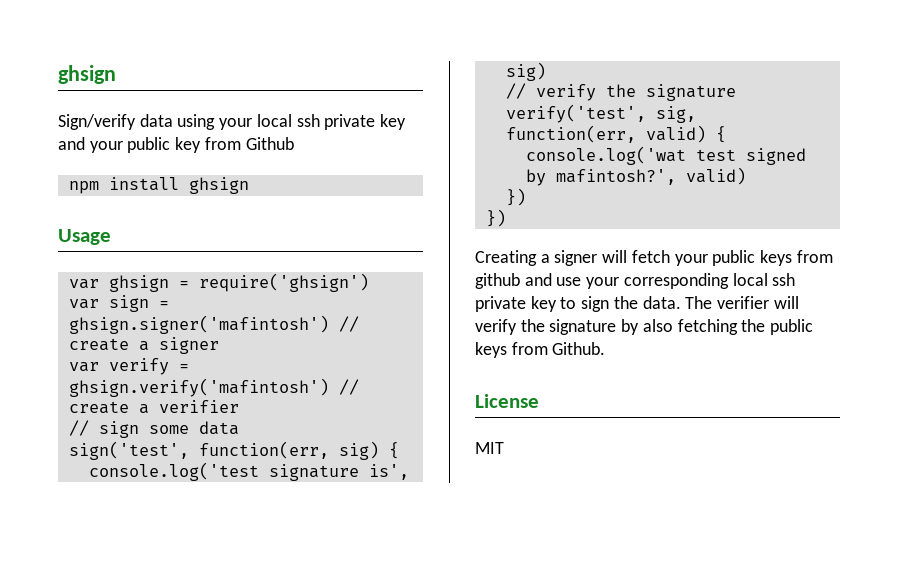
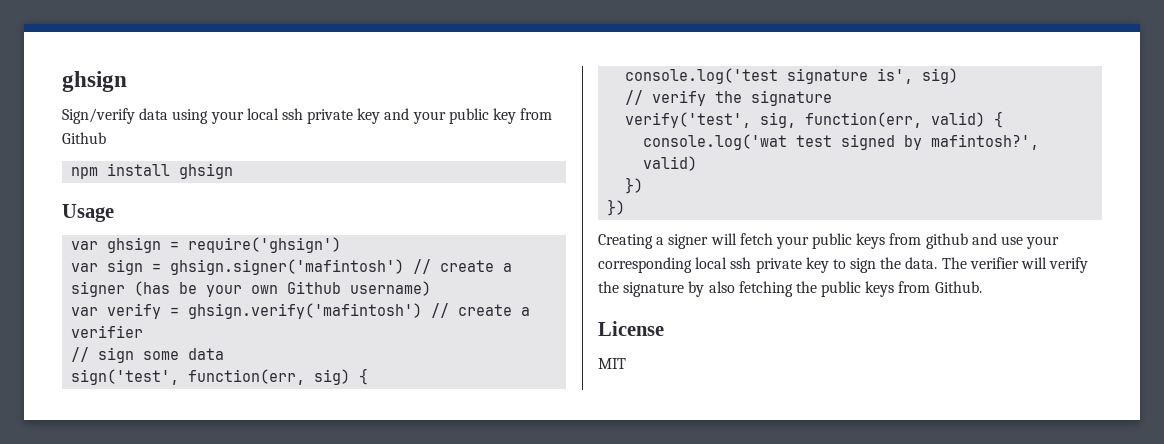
- var sign = ghsign.signer('mafintosh') // create a signer
+ var sign = ghsign.signer('mafintosh') // create a signer (has be your own Github username)

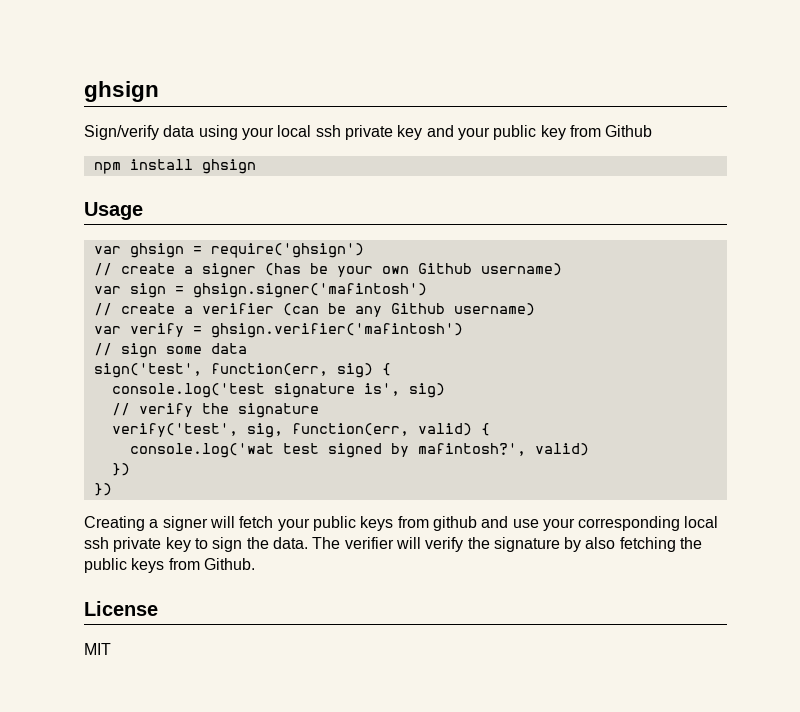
- var sign = ghsign.signer('mafintosh') // create a signer (has be your own Github username)
+ // create a signer (has be your own Github username)
- var verify = ghsign.verify('mafintosh') // create a verifier
+ var sign = ghsign.signer('mafintosh')
+ // create a verifier (can be any Github username)
+ var verify = ghsign.verifier('mafintosh')

